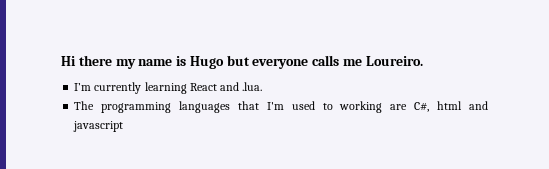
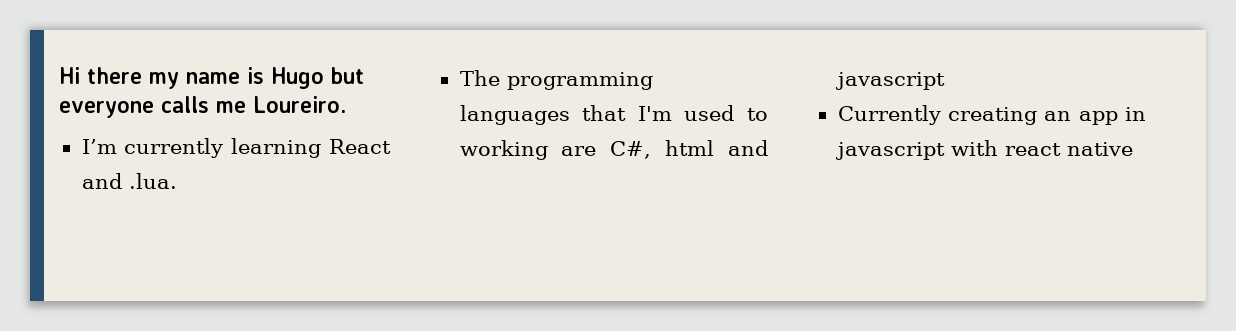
+ Currently creating an app in javascript with react native

